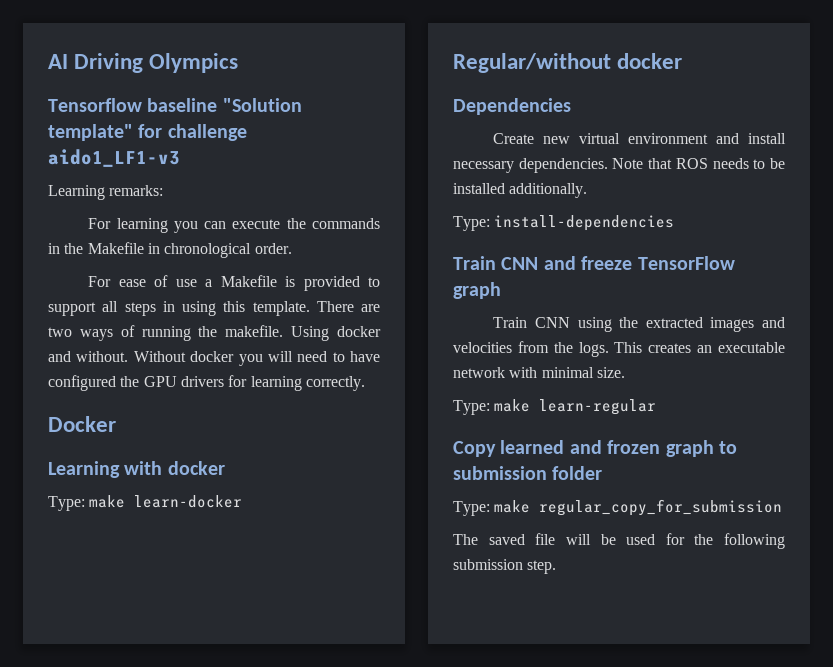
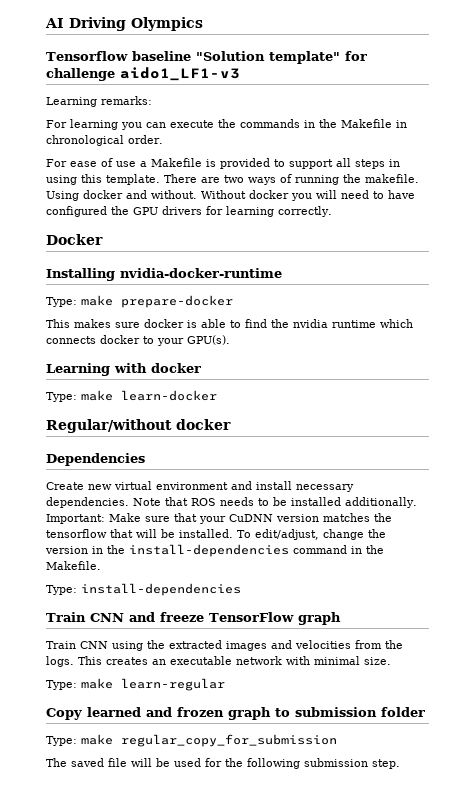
+ Installing nvidia-docker-runtime
+ Type: make prepare-docker
+ This makes sure docker is able to find the nvidia runtime which connects docker to your GPU(s).
+ Important: Make sure that your CuDNN version matches the tensorflow that will be installed. To edit/adjust, change the version in the install-dependencies command in the Makefile.

